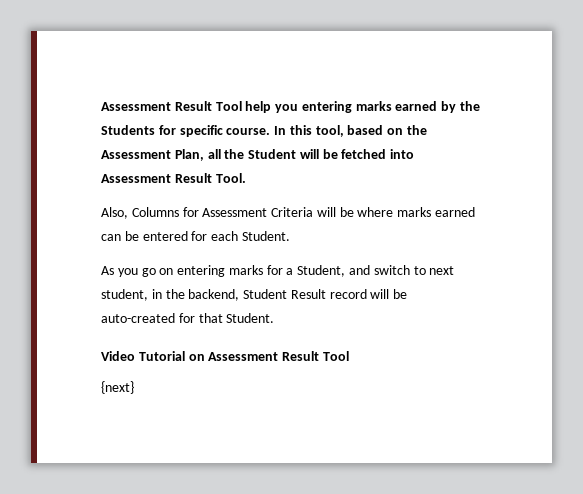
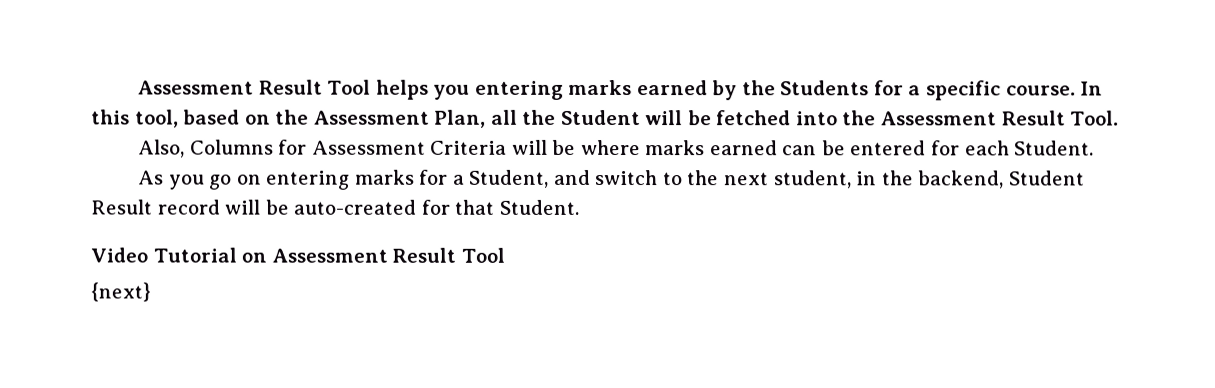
- Assessment Result Tool help you entering marks earned by the Students for specific course.
+ Assessment Result Tool helps you entering marks earned by the Students for a specific course.
- In this tool, based on the Assessment Plan, all the Student will be fetched into Assessment Result Tool.
+ In this tool, based on the Assessment Plan, all the Student will be fetched into the Assessment Result Tool.
- As you go on entering marks for a Student, and switch to next student, in the backend, Student Result record will be auto-created for that Student.
+ As you go on entering marks for a Student, and switch to the next student, in the backend, Student Result record will be auto-created for that Student.

